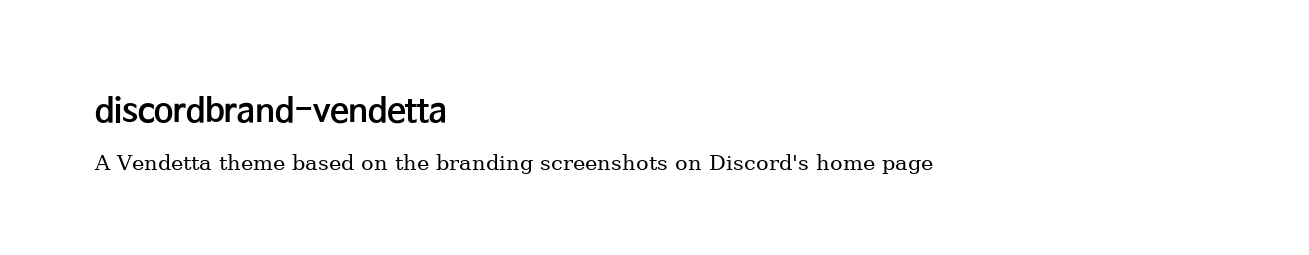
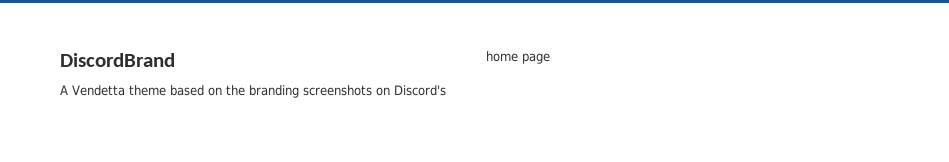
- discordbrand-vendetta
+ DiscordBrand

